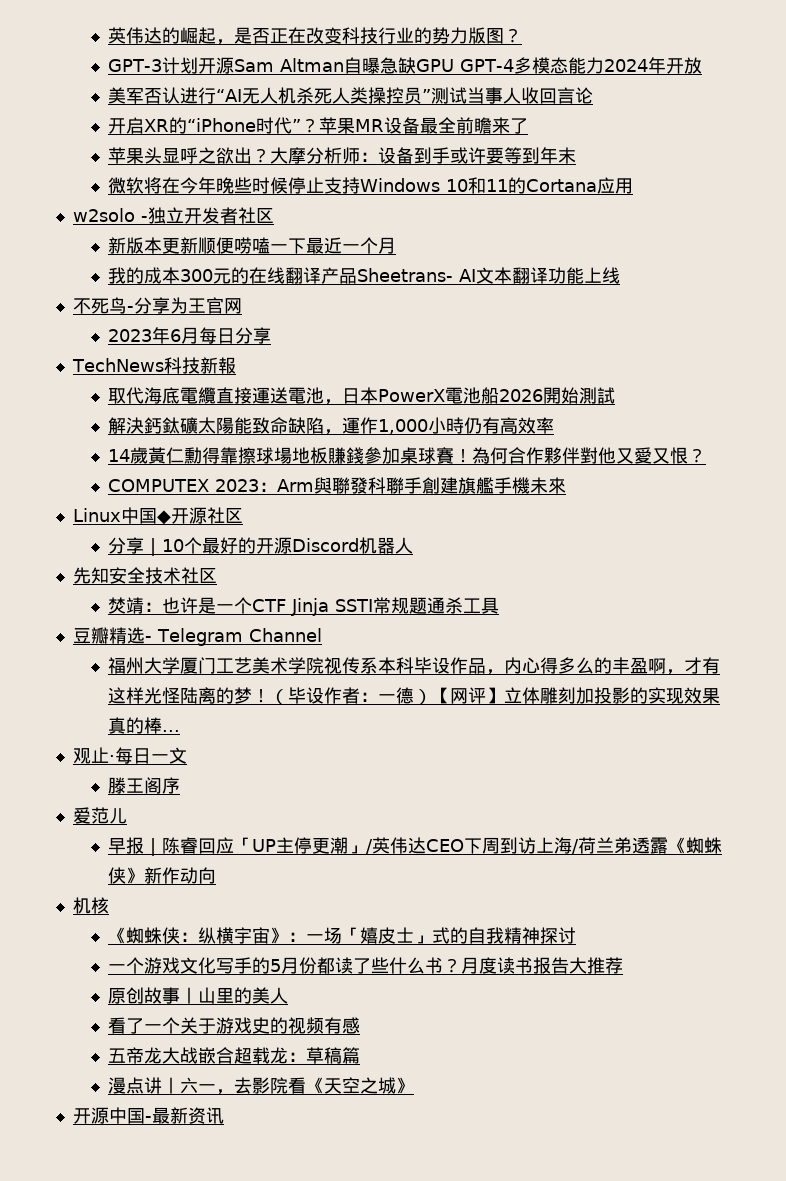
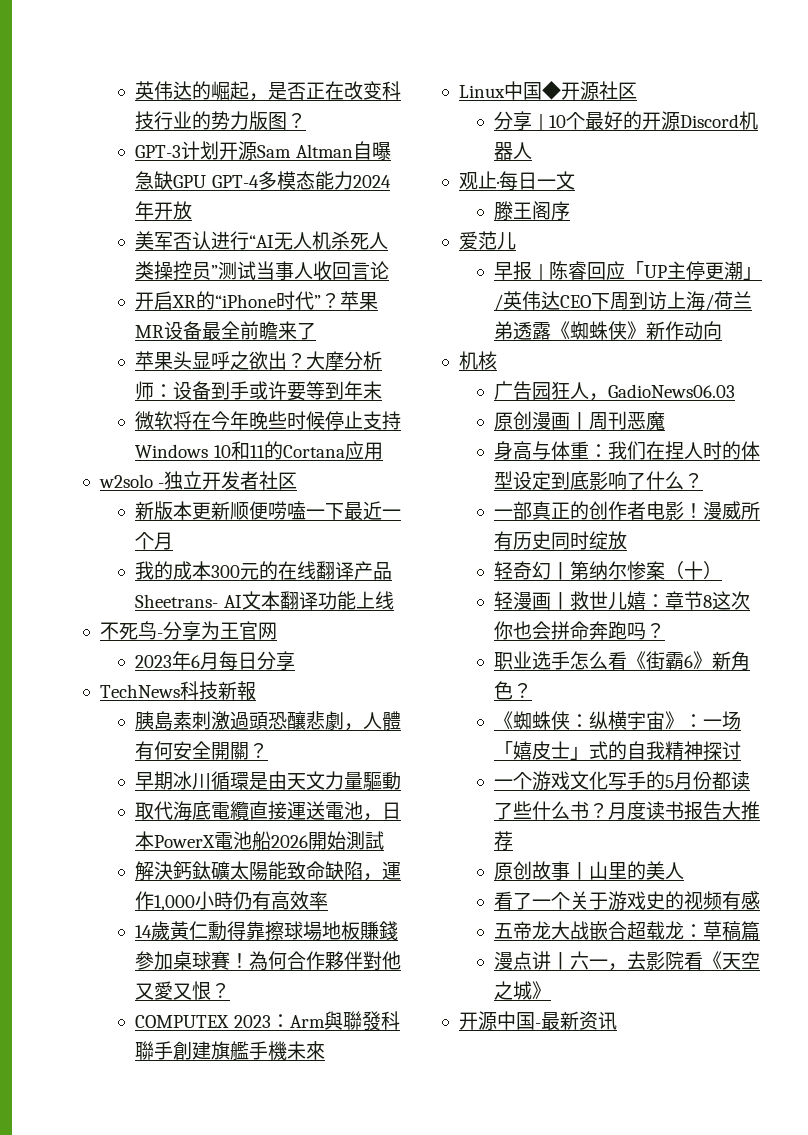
+ 胰島素刺激過頭恐釀悲劇，人體有何安全開關？
+ 早期冰川循環是由天文力量驅動
- 先知安全技术社区
- 焚靖：也许是一个CTF Jinja SSTI常规题通杀工具
- 豆瓣精选- Telegram Channel
- 福州大学厦门工艺美术学院视传系本科毕设作品，内心得多么的丰盈啊，才有这样光怪陆离的梦！（毕设作者：一德）【网评】立体雕刻加投影的实现效果真的棒...
+ 广告园狂人，GadioNews06.03
+ 原创漫画丨周刊恶魔
+ 身高与体重：我们在捏人时的体型设定到底影响了什么？
+ 一部真正的创作者电影！漫威所有历史同时绽放
+ 轻奇幻丨第纳尔惨案（十）
+ 轻漫画丨救世儿嬉：章节8这次你也会拼命奔跑吗？
+ 职业选手怎么看《街霸6》新角色？

